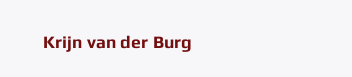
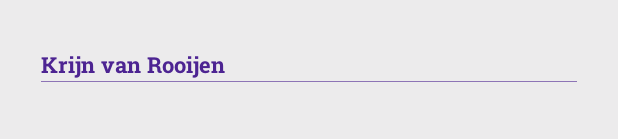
- Krijn van der Burg
+ Krijn van Rooijen

